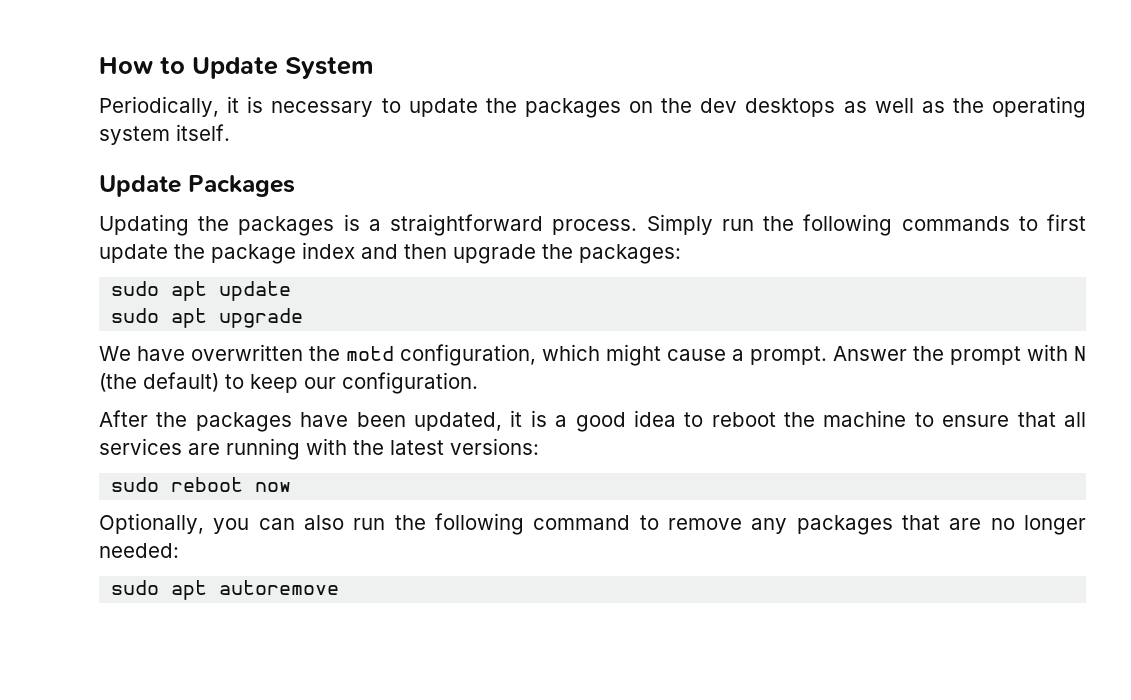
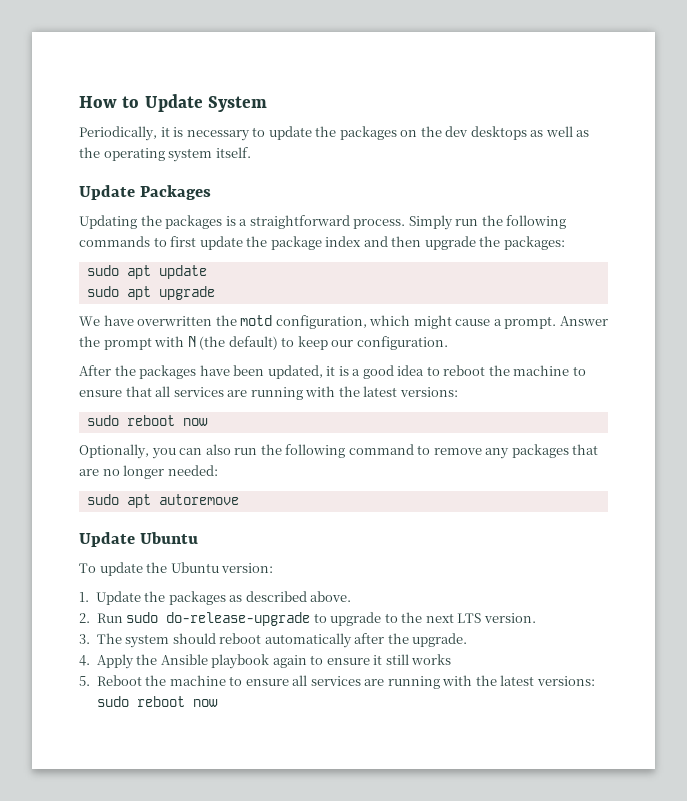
+ Update Ubuntu
+ To update the Ubuntu version:
+ 1. Update the packages as described above.
+ 2. Run sudo do-release-upgrade to upgrade to the next LTS version.
+ 3. The system should reboot automatically after the upgrade.
+ 4. Apply the Ansible playbook again to ensure it still works
+ 5. Reboot the machine to ensure all services are running with the latest versions: sudo reboot now

